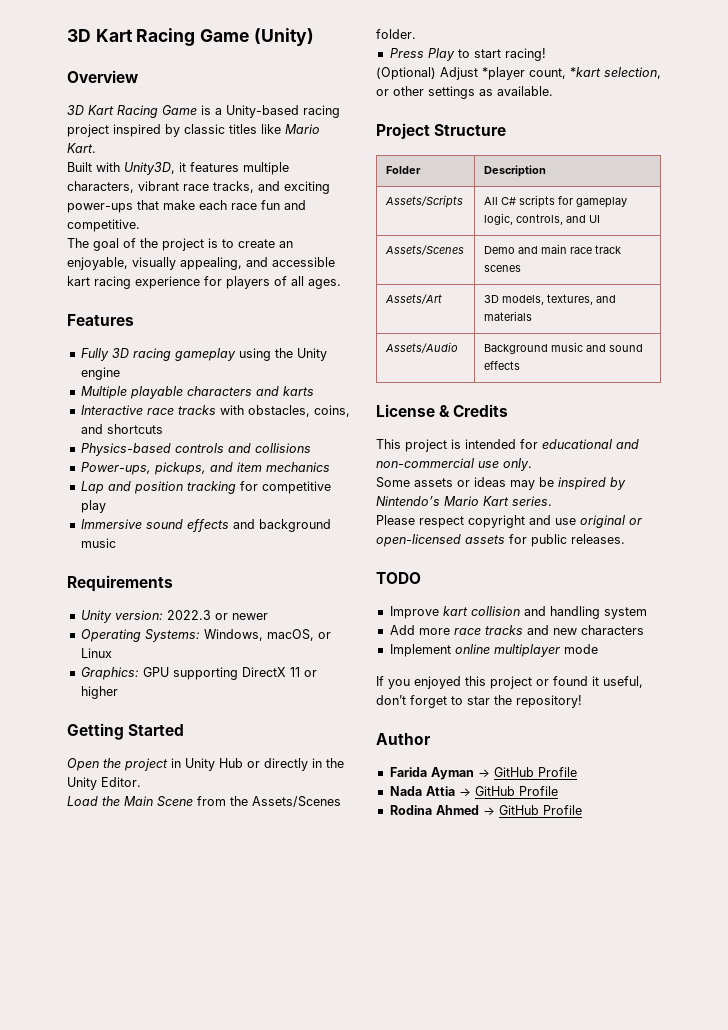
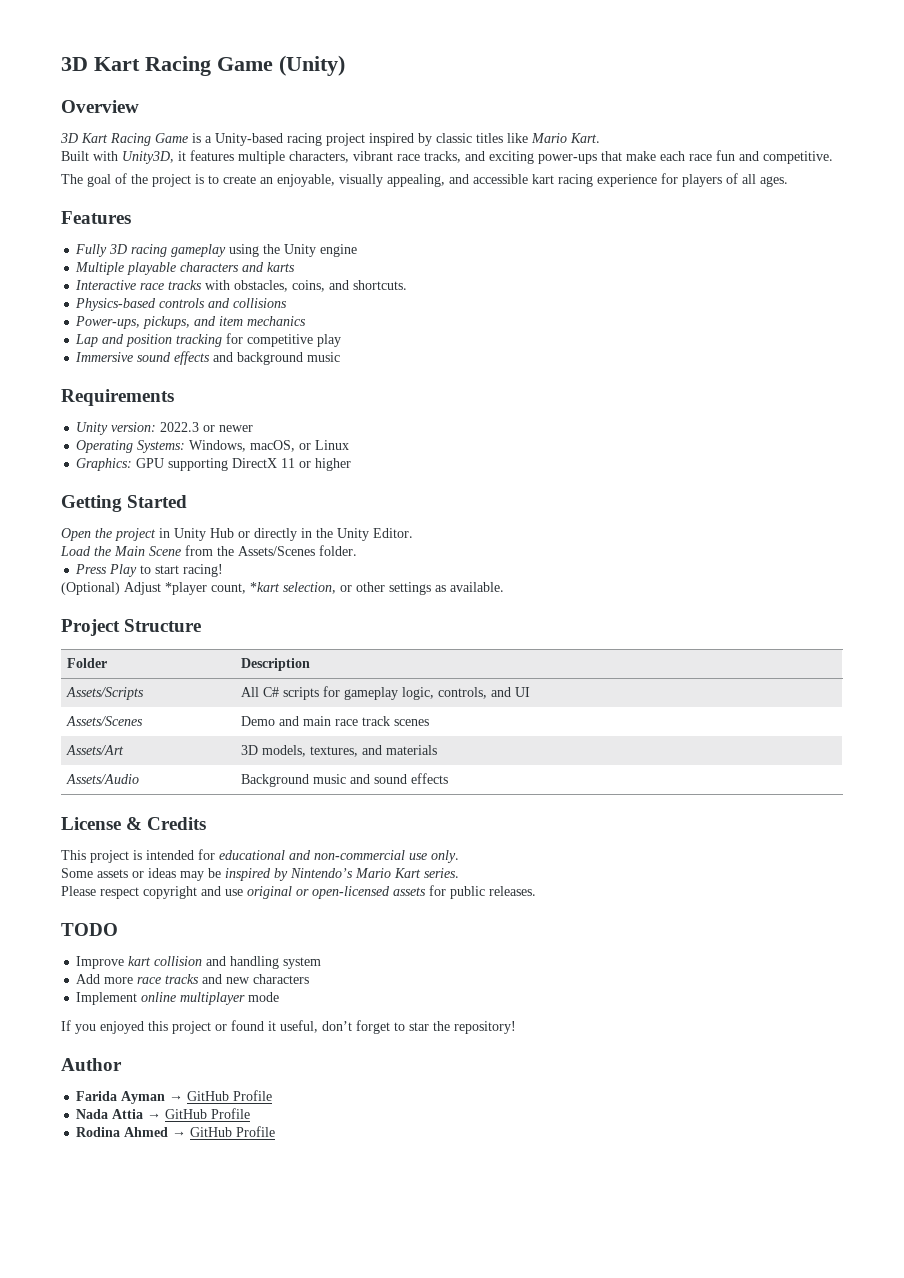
- Interactive race tracks with obstacles, coins, and shortcuts
+ Interactive race tracks with obstacles, coins, and shortcuts.

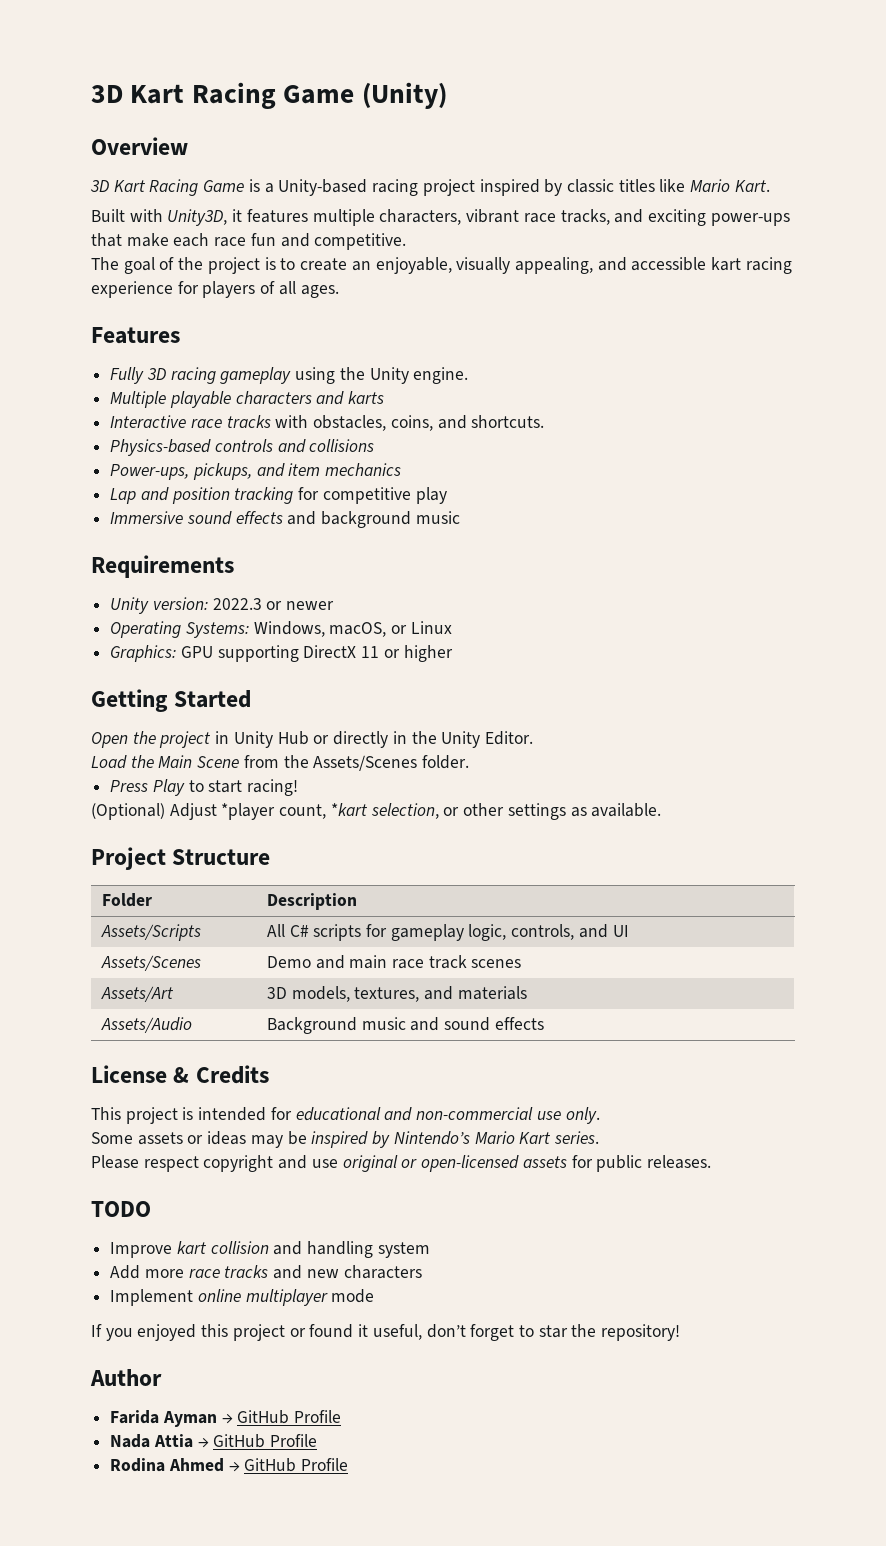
- Fully 3D racing gameplay using the Unity engine
+ Fully 3D racing gameplay using the Unity engine.

